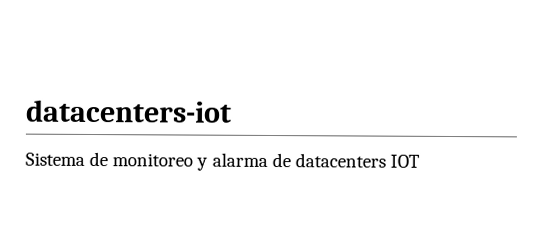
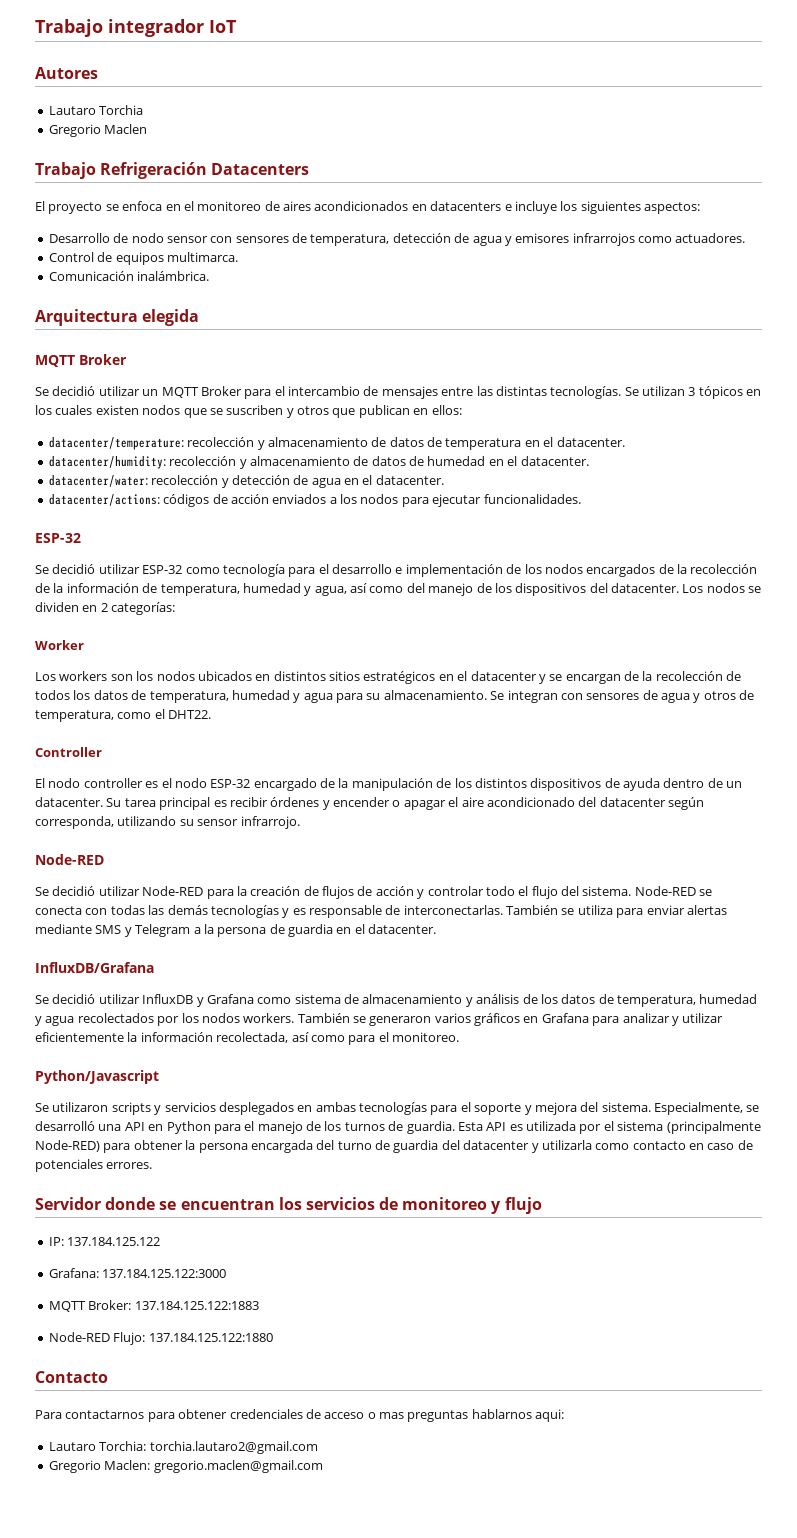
- datacenters-iot
- Sistema de monitoreo y alarma de datacenters IOT
+ Trabajo integrador IoT
+ Autores
+ Lautaro Torchia
+ Gregorio Maclen
+ Trabajo Refrigeración Datacenters
+ El proyecto se enfoca en el monitoreo de aires acondicionados en datacenters e incluye los siguientes aspectos:
+ Desarrollo de nodo sensor con sensores de temperatura, detección de agua y emisores infrarrojos como actuadores.
+ Control de equipos multimarca.
+ Comunicación inalámbrica.
+ Arquitectura elegida
+ MQTT Broker
+ Se decidió utilizar un MQTT Broker para el intercambio de mensajes entre las distintas tecnologías. Se utilizan 3 tópicos en los cuales existen nodos que se suscriben y otros que publican en ellos:
+ datacenter/temperature: recolección y almacenamiento de datos de temperatura en el datacenter.
+ datacenter/humidity: recolección y almacenamiento de datos de humedad en el datacenter.
+ datacenter/water: recolección y detección de agua en el datacenter.
+ datacenter/actions: códigos de acción enviados a los nodos para ejecutar funcionalidades.
+ ESP-32
+ Se decidió utilizar ESP-32 como tecnología para el desarrollo e implementación de los nodos encargados de la recolección de la información de temperatura, humedad y agua, así como del manejo de los dispositivos del datacenter. Los nodos se dividen en 2 categorías:
+ Worker
+ Los workers son los nodos ubicados en distintos sitios estratégicos en el datacenter y se encargan de la recolección de todos los datos de temperatura, humedad y agua para su almacenamiento. Se integran con sensores de agua y otros de temperatura, como el DHT22.
+ Controller
+ El nodo controller es el nodo ESP-32 encargado de la manipulación de los distintos dispositivos de ayuda dentro de un datacenter. Su tarea principal es recibir órdenes y encender o apagar el aire acondicionado del datacenter según corresponda, utilizando su sensor infrarrojo.
+ Node-RED
+ Se decidió utilizar Node-RED para la creación de flujos de acción y controlar todo el flujo del sistema. Node-RED se conecta con todas las demás tecnologías y es responsable de interconectarlas. También se utiliza para enviar alertas mediante SMS y Telegram a la persona de guardia en el datacenter.
+ InfluxDB/Grafana
+ Se decidió utilizar InfluxDB y Grafana como sistema de almacenamiento y análisis de los datos de temperatura, humedad y agua recolectados por los nodos workers. También se generaron varios gráficos en Grafana para analizar y utilizar eficientemente la información recolectada, así como para el monitoreo.
+ Python/Javascript
+ Se utilizaron scripts y servicios desplegados en ambas tecnologías para el soporte y mejora del sistema. Especialmente, se desarrolló una API en Python para el manejo de los turnos de guardia. Esta API es utilizada por el sistema (principalmente Node-RED) para obtener la persona encargada del turno de guardia del datacenter y utilizarla como contacto en caso de potenciales errores.
+ Servidor donde se encuentran los servicios de monitoreo y flujo
+ IP: 137.184.125.122
+ Grafana: 137.184.125.122:3000
+ MQTT Broker: 137.184.125.122:1883
+ Node-RED Flujo: 137.184.125.122:1880
+ Contacto
+ Para contactarnos para obtener credenciales de acceso o mas preguntas hablarnos aqui:
+ Lautaro Torchia: torchia.lautaro2@gmail.com
+ Gregorio Maclen: gregorio.maclen@gmail.com

